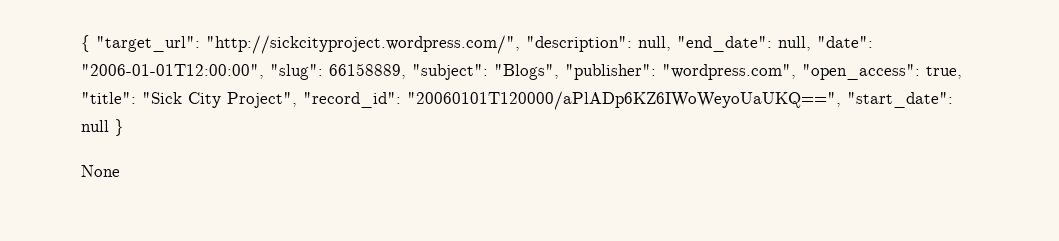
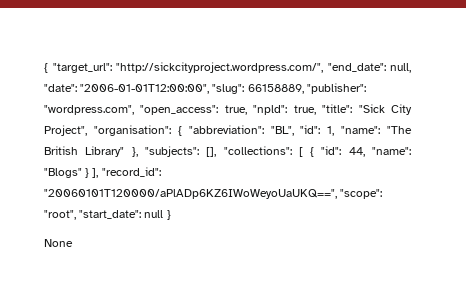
- { "target_url": "http://sickcityproject.wordpress.com/", "description": null, "end_date": null, "date": "2006-01-01T12:00:00", "slug": 66158889, "subject": "Blogs", "publisher": "wordpress.com", "open_access": true, "title": "Sick City Project", "record_id": "20060101T120000/aPlADp6KZ6IWoWeyoUaUKQ==", "start_date": null }
+ { "target_url": "http://sickcityproject.wordpress.com/", "end_date": null, "date": "2006-01-01T12:00:00", "slug": 66158889, "publisher": "wordpress.com", "open_access": true, "npld": true, "title": "Sick City Project", "organisation": { "abbreviation": "BL", "id": 1, "name": "The British Library" }, "subjects": [], "collections": [ { "id": 44, "name": "Blogs" } ], "record_id": "20060101T120000/aPlADp6KZ6IWoWeyoUaUKQ==", "scope": "root", "start_date": null }

